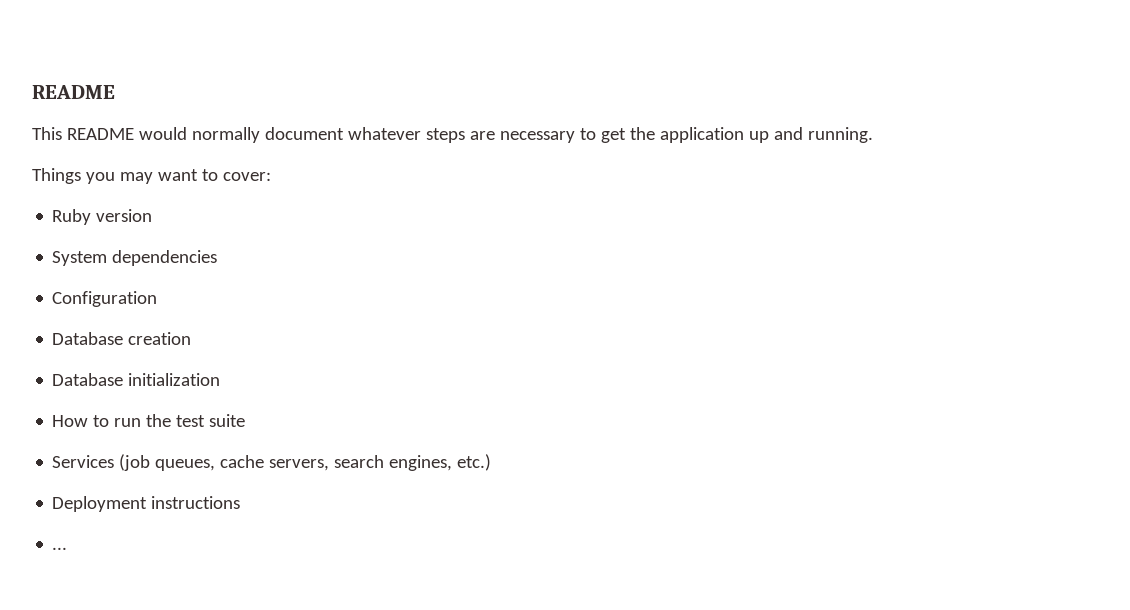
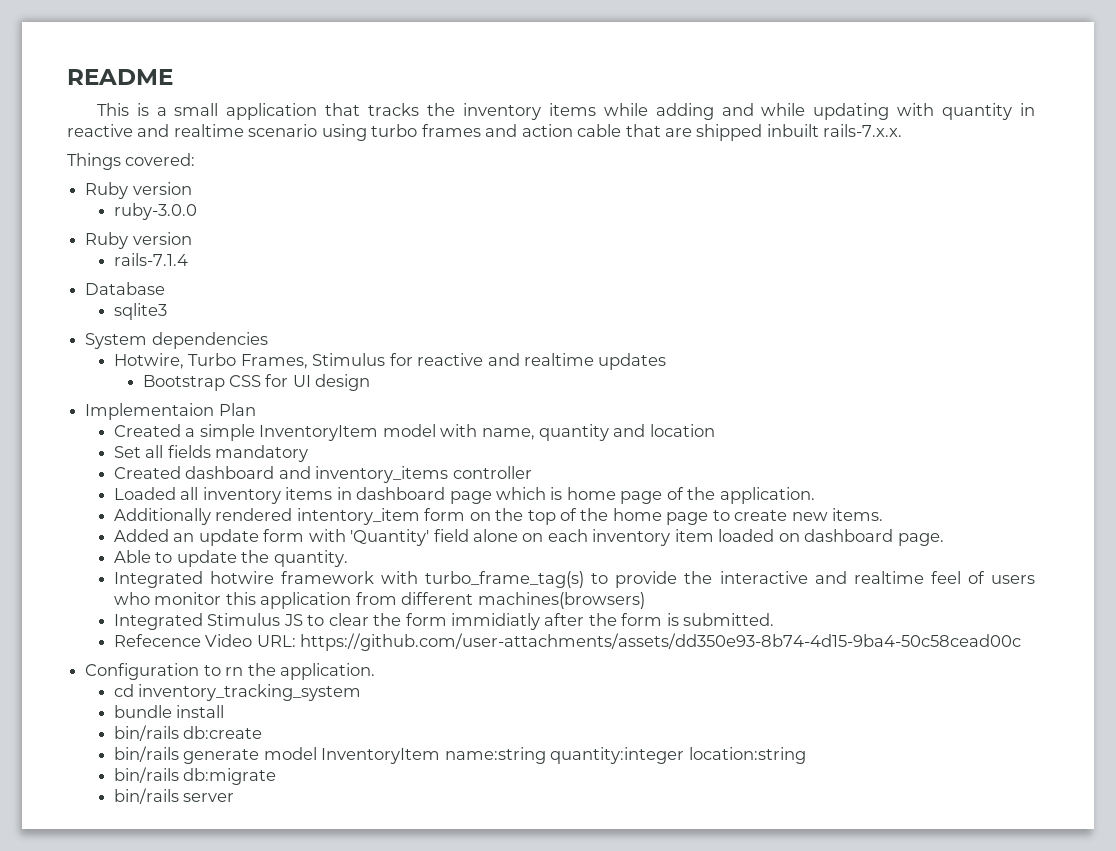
- This README would normally document whatever steps are necessary to get the application up and running.
- Things you may want to cover:
+ This is a small application that tracks the inventory items while adding and while updating with quantity in reactive and realtime scenario using turbo frames and action cable that are shipped inbuilt rails-7.x.x.
+ Things covered:
  Ruby version
+ ruby-3.0.0
+ Ruby version
+ rails-7.1.4
+ Database
+ sqlite3
  System dependencies
- Configuration
- Database creation
- Database initialization
- How to run the test suite
- Services (job queues, cache servers, search engines, etc.)
- Deployment instructions
- ...
+ Hotwire, Turbo Frames, Stimulus for reactive and realtime updates
+ Bootstrap CSS for UI design
+ Implementaion Plan
+ Created a simple InventoryItem model with name, quantity and location
+ Set all fields mandatory
+ Created dashboard and inventory_items controller
+ Loaded all inventory items in dashboard page which is home page of the application.
+ Additionally rendered intentory_item form on the top of the home page to create new items.
+ Added an update form with 'Quantity' field alone on each inventory item loaded on dashboard page.
+ Able to update the quantity.
+ Integrated hotwire framework with turbo_frame_tag(s) to provide the interactive and realtime feel of users who monitor this application from different machines(browsers)
+ Integrated Stimulus JS to clear the form immidiatly after the form is submitted.
+ Refecence Video URL: https://github.com/user-attachments/assets/dd350e93-8b74-4d15-9ba4-50c58cead00c
+ Configuration to rn the application.
+ cd inventory_tracking_system
+ bundle install
+ bin/rails db:create
+ bin/rails generate model InventoryItem name:string quantity:integer location:string
+ bin/rails db:migrate
+ bin/rails server

